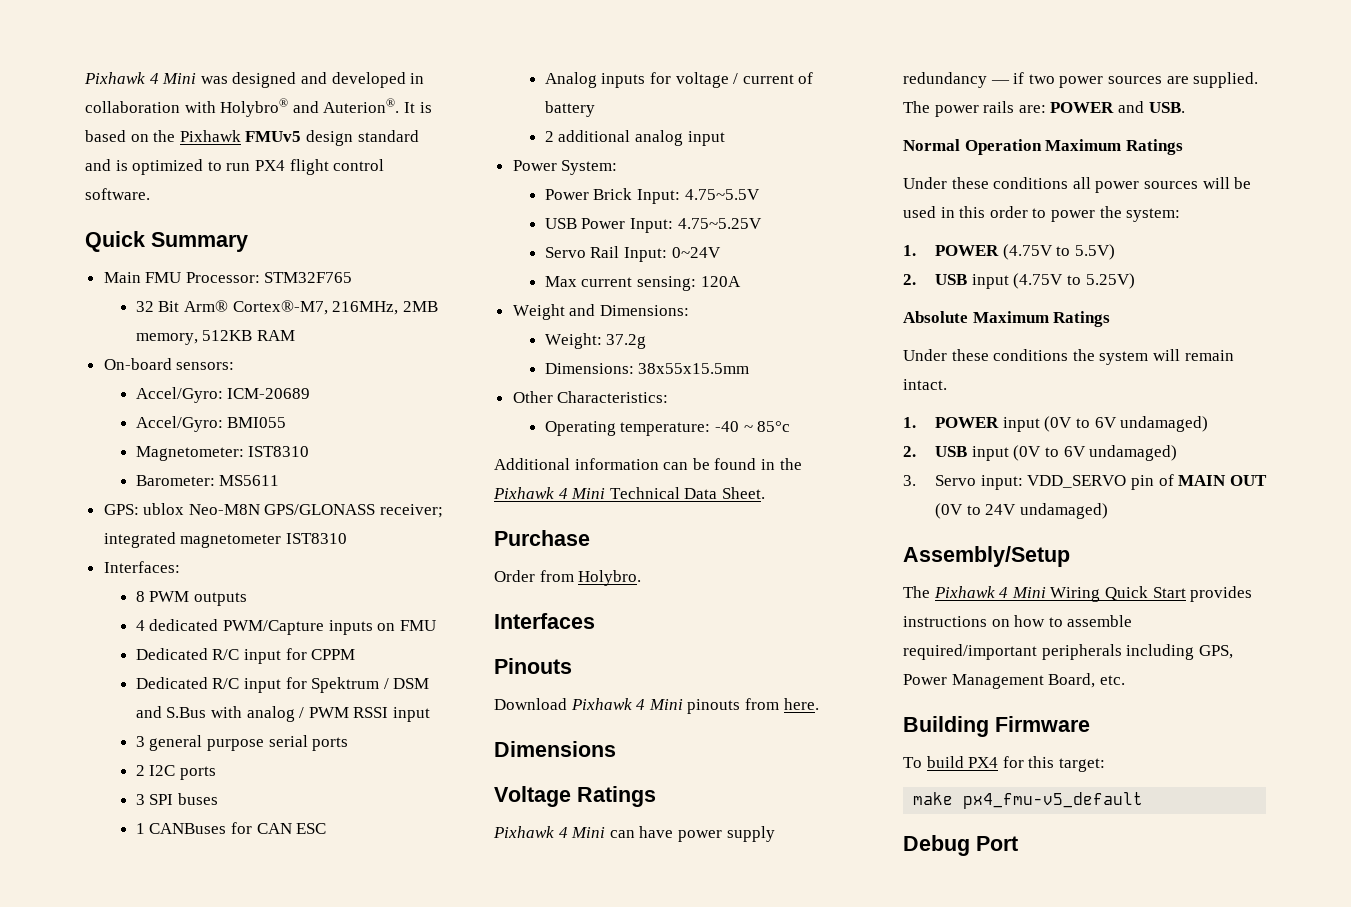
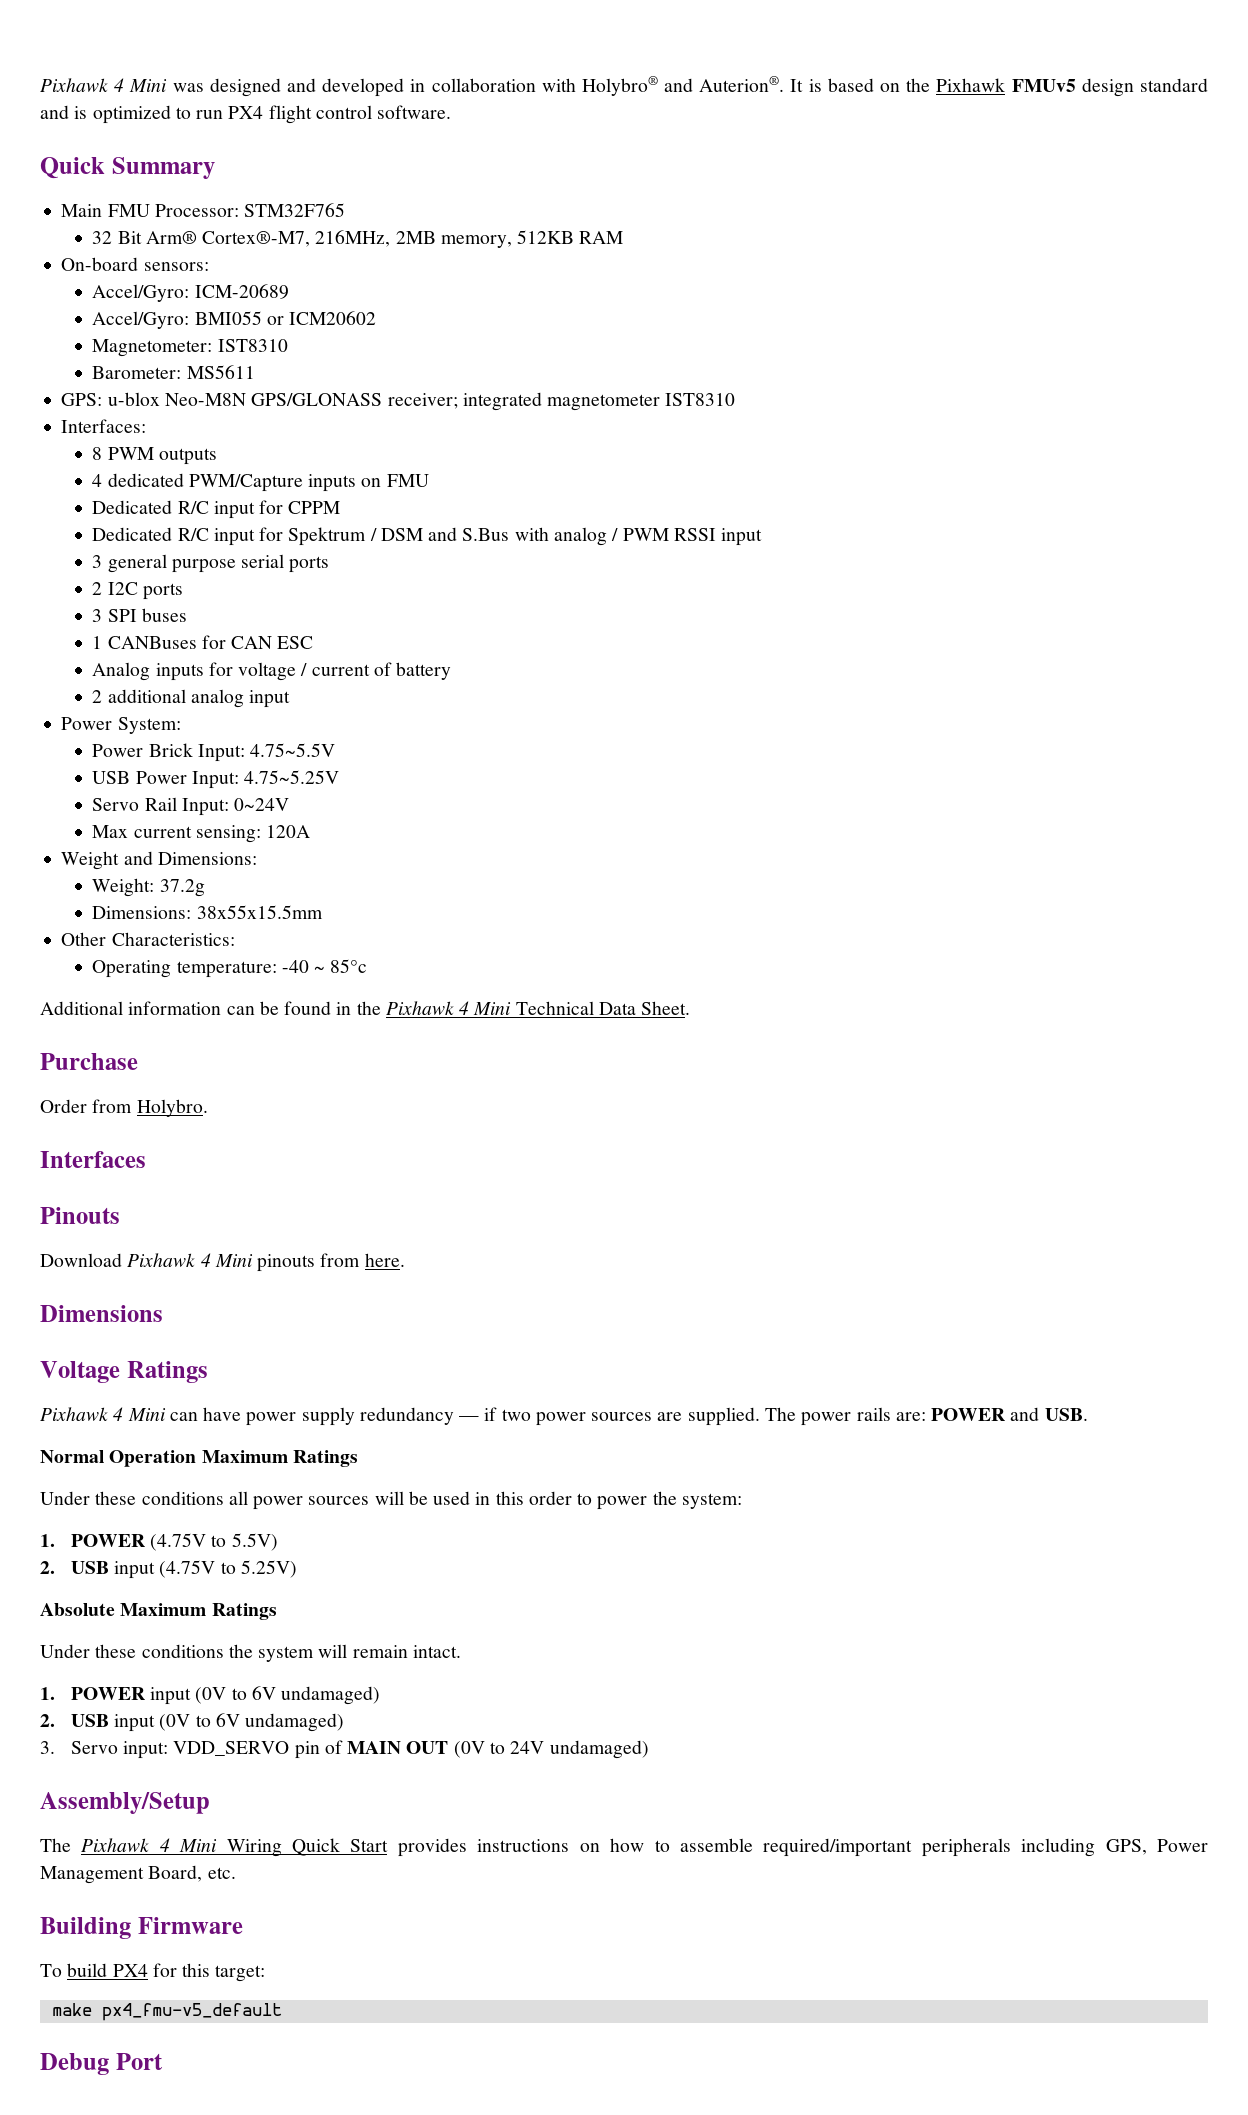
- Accel/Gyro: BMI055
+ Accel/Gyro: BMI055 or ICM20602
- GPS: ublox Neo-M8N GPS/GLONASS receiver; integrated magnetometer IST8310
+ GPS: u-blox Neo-M8N GPS/GLONASS receiver; integrated magnetometer IST8310

